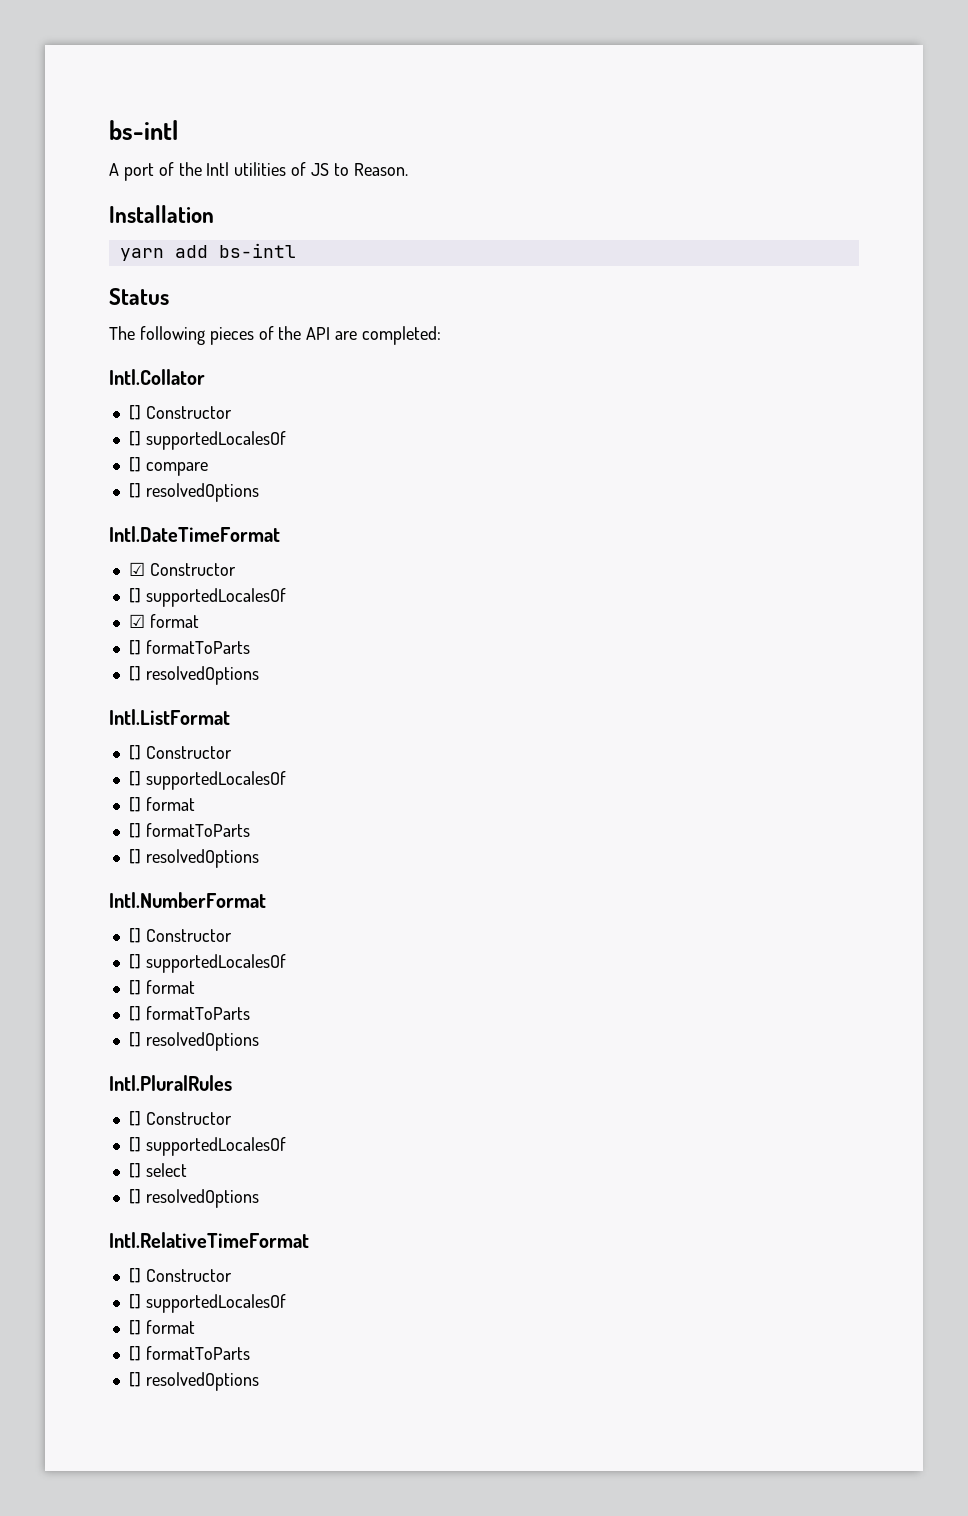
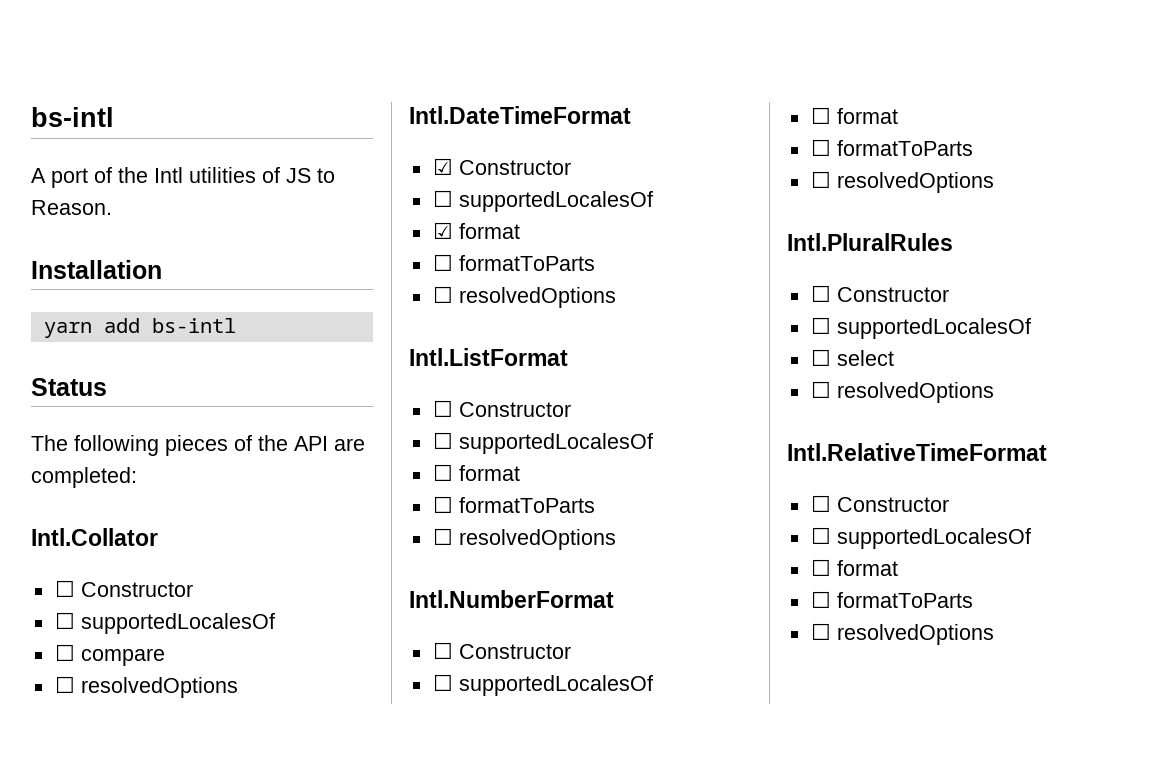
  Intl.Collator
- [] Constructor
- [] supportedLocalesOf
- [] compare
- [] resolvedOptions
+ ☐ Constructor
+ ☐ supportedLocalesOf
+ ☐ compare
+ ☐ resolvedOptions
  ☑ Constructor
- [] supportedLocalesOf
+ ☐ supportedLocalesOf
  ☑ format
- [] formatToParts
- [] resolvedOptions
+ ☐ formatToParts
+ ☐ resolvedOptions
  Intl.ListFormat
- [] Constructor
- [] supportedLocalesOf
- [] format
- [] formatToParts
- [] resolvedOptions
+ ☐ Constructor
+ ☐ supportedLocalesOf
+ ☐ format
+ ☐ formatToParts
+ ☐ resolvedOptions
  Intl.NumberFormat
- [] Constructor
- [] supportedLocalesOf
- [] format
- [] formatToParts
- [] resolvedOptions
+ ☐ Constructor
+ ☐ supportedLocalesOf
+ ☐ format
+ ☐ formatToParts
+ ☐ resolvedOptions
  Intl.PluralRules
- [] Constructor
- [] supportedLocalesOf
- [] select
- [] resolvedOptions
+ ☐ Constructor
+ ☐ supportedLocalesOf
+ ☐ select
+ ☐ resolvedOptions
  Intl.RelativeTimeFormat
- [] Constructor
- [] supportedLocalesOf
- [] format
- [] formatToParts
- [] resolvedOptions
+ ☐ Constructor
+ ☐ supportedLocalesOf
+ ☐ format
+ ☐ formatToParts
+ ☐ resolvedOptions

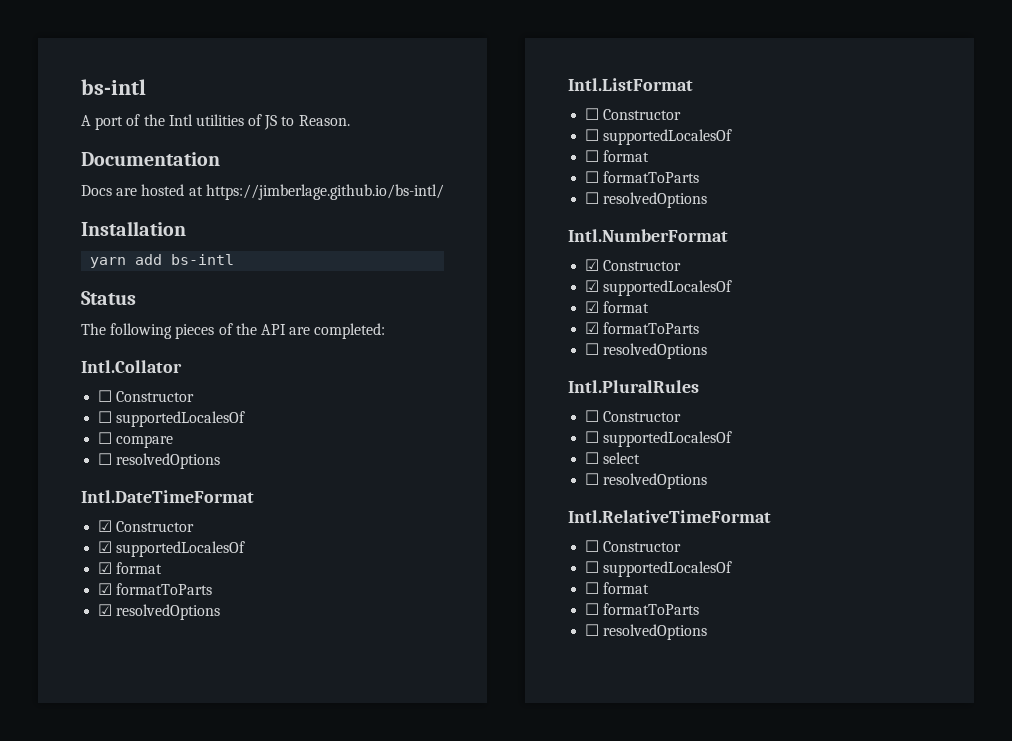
+ Documentation
+ Docs are hosted at https://jimberlage.github.io/bs-intl/
  Intl.DateTimeFormat
  ☑ Constructor
- ☐ supportedLocalesOf
+ ☑ supportedLocalesOf
  ☑ format
- ☐ formatToParts
- ☐ resolvedOptions
+ ☑ formatToParts
+ ☑ resolvedOptions
  Intl.NumberFormat
- ☐ Constructor
- ☐ supportedLocalesOf
- ☐ format
- ☐ formatToParts
+ ☑ Constructor
+ ☑ supportedLocalesOf
+ ☑ format
+ ☑ formatToParts

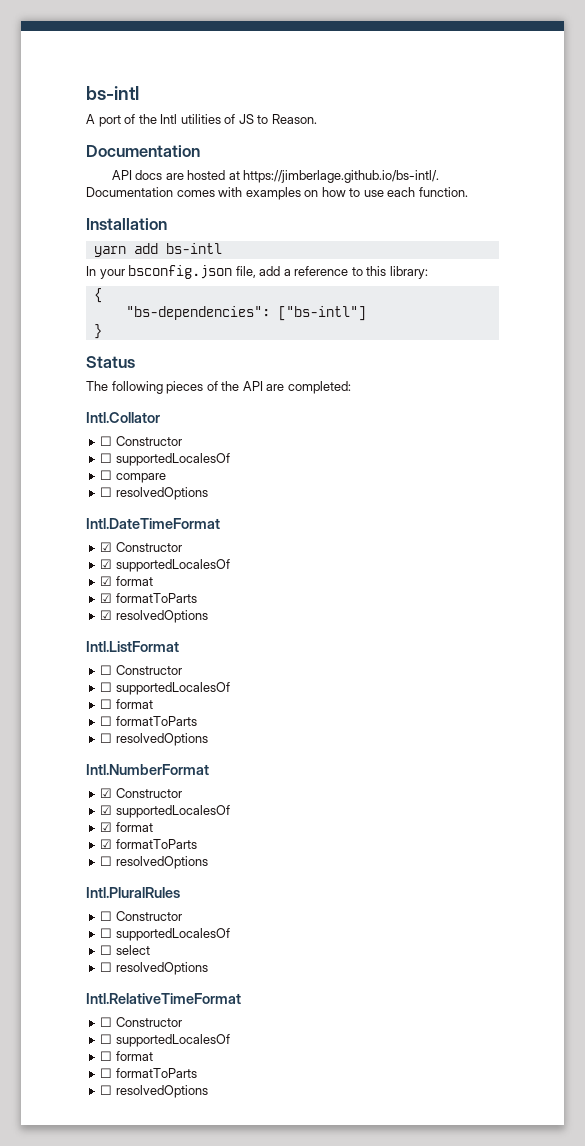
- Docs are hosted at https://jimberlage.github.io/bs-intl/
+ API docs are hosted at https://jimberlage.github.io/bs-intl/. Documentation comes with examples on how to use each function.
  Installation
  yarn add bs-intl
+ In your bsconfig.json file, add a reference to this library:
+ {
+ "bs-dependencies": ["bs-intl"]
+ }

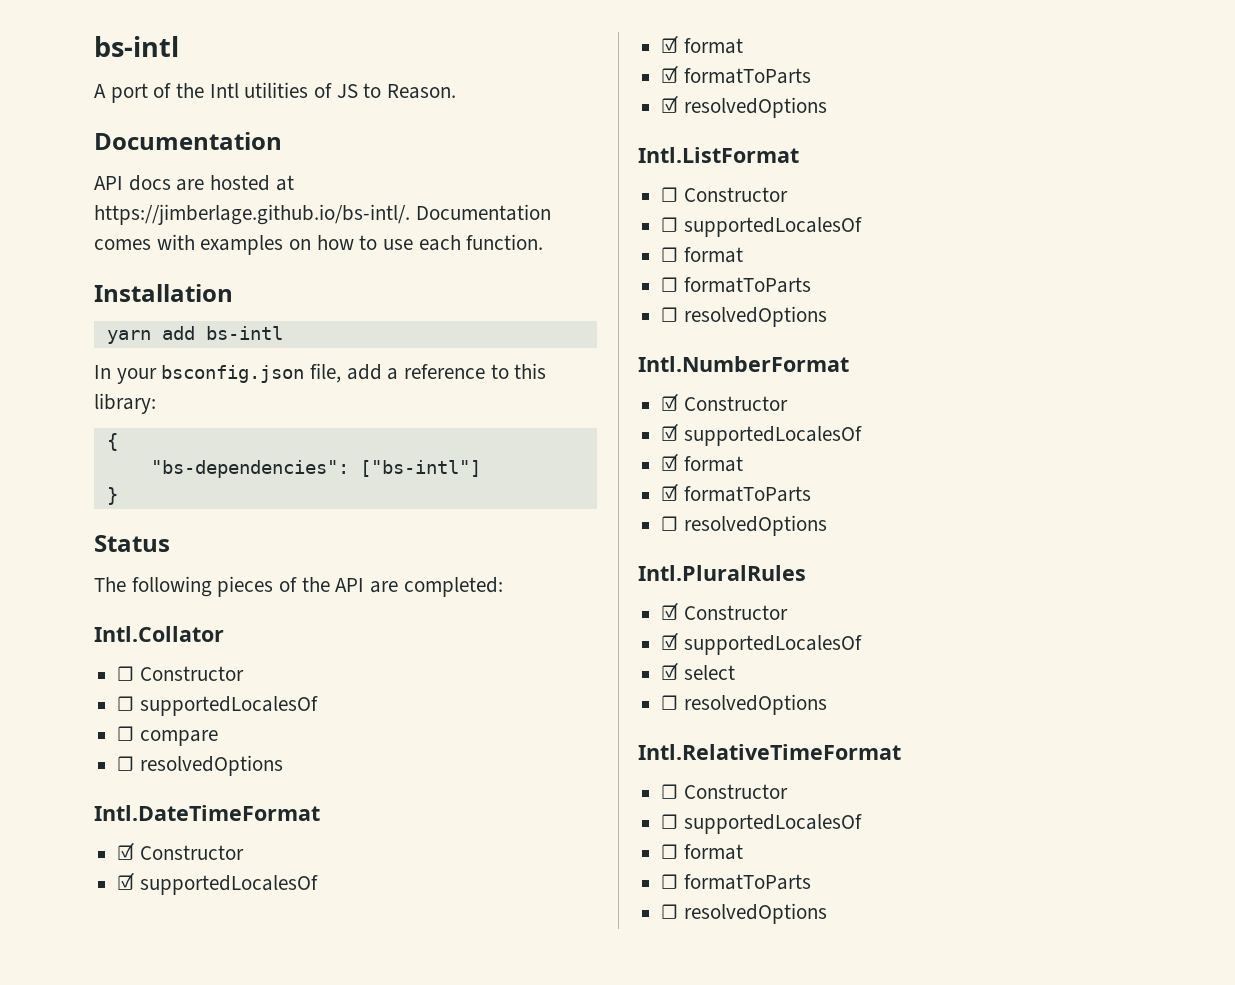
  Intl.PluralRules
- ☐ Constructor
- ☐ supportedLocalesOf
- ☐ select
+ ☑ Constructor
+ ☑ supportedLocalesOf
+ ☑ select

